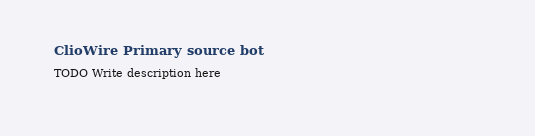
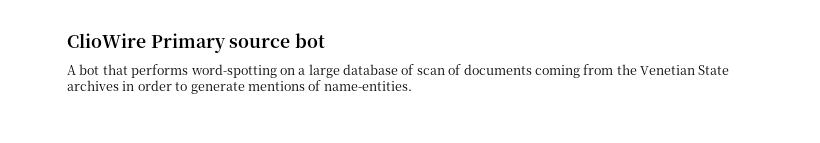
- TODO Write description here
+ A bot that performs word-spotting on a large database of scan of documents coming from the Venetian State archives in order to generate mentions of name-entities.

